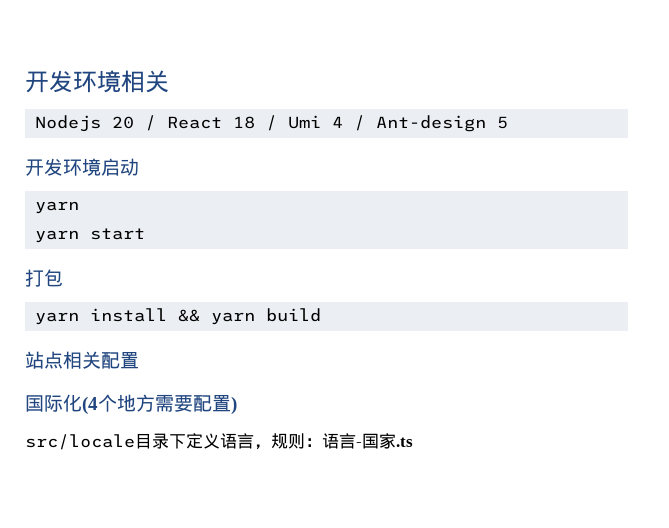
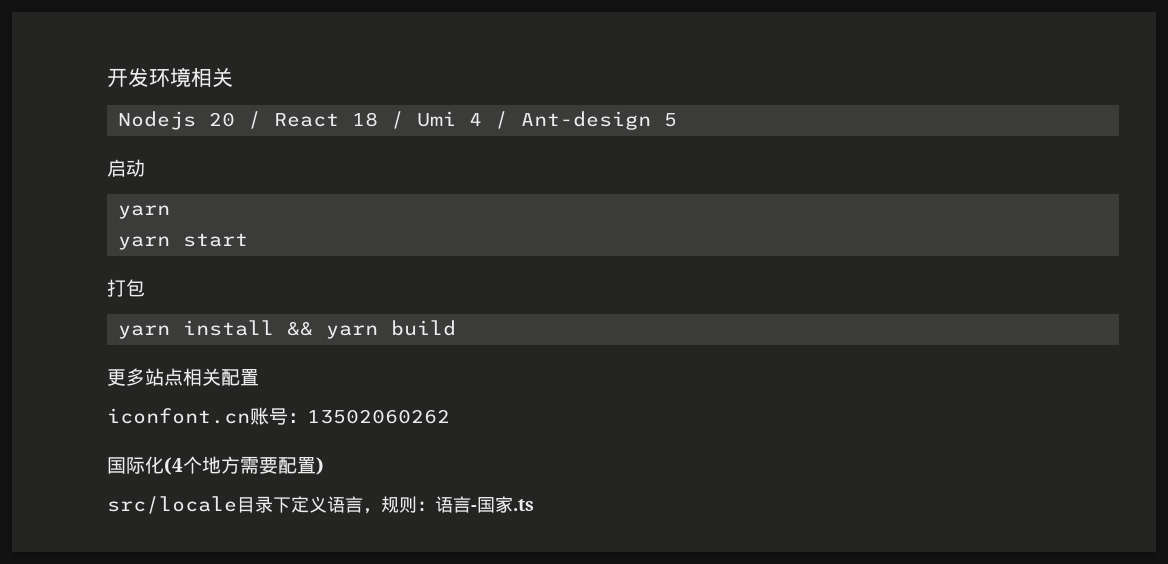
- 开发环境启动
+ 启动
- 站点相关配置
+ 更多站点相关配置
+ iconfont.cn账号：13502060262

